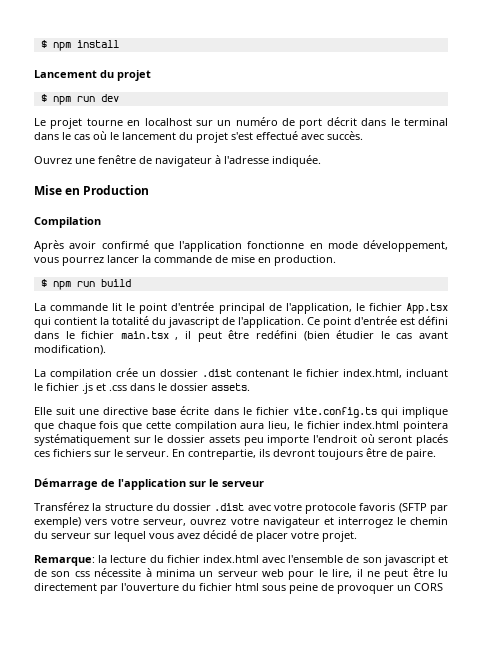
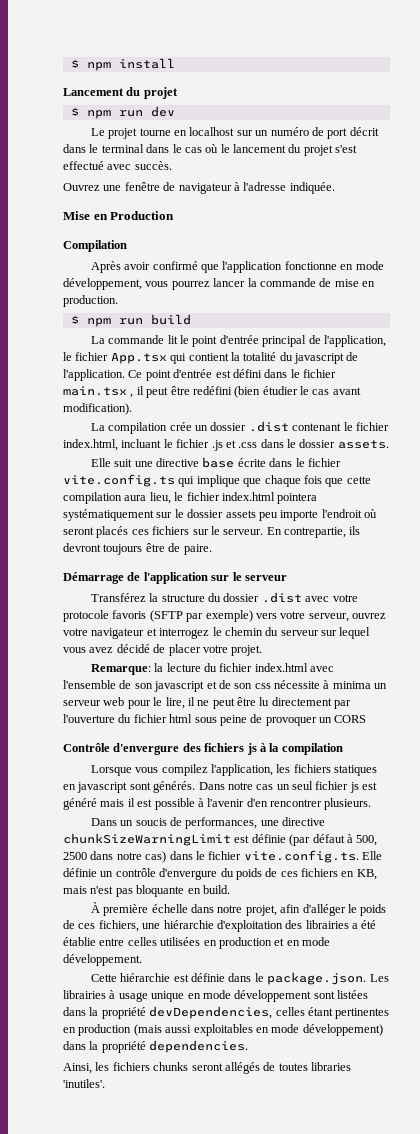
+ Contrôle d'envergure des fichiers js à la compilation
+ Lorsque vous compilez l'application, les fichiers statiques en javascript sont générés. Dans notre cas un seul fichier js est généré mais il est possible à l'avenir d'en rencontrer plusieurs.
+ Dans un soucis de performances, une directive chunkSizeWarningLimit est définie (par défaut à 500, 2500 dans notre cas) dans le fichier vite.config.ts. Elle définie un contrôle d'envergure du poids de ces fichiers en KB, mais n'est pas bloquante en build.
+ À première échelle dans notre projet, afin d'alléger le poids de ces fichiers, une hiérarchie d'exploitation des librairies a été établie entre celles utilisées en production et en mode développement.
+ Cette hiérarchie est définie dans le package.json. Les librairies à usage unique en mode développement sont listées dans la propriété devDependencies, celles étant pertinentes en production (mais aussi exploitables en mode développement) dans la propriété dependencies.
+ Ainsi, les fichiers chunks seront allégés de toutes libraries 'inutiles'.

